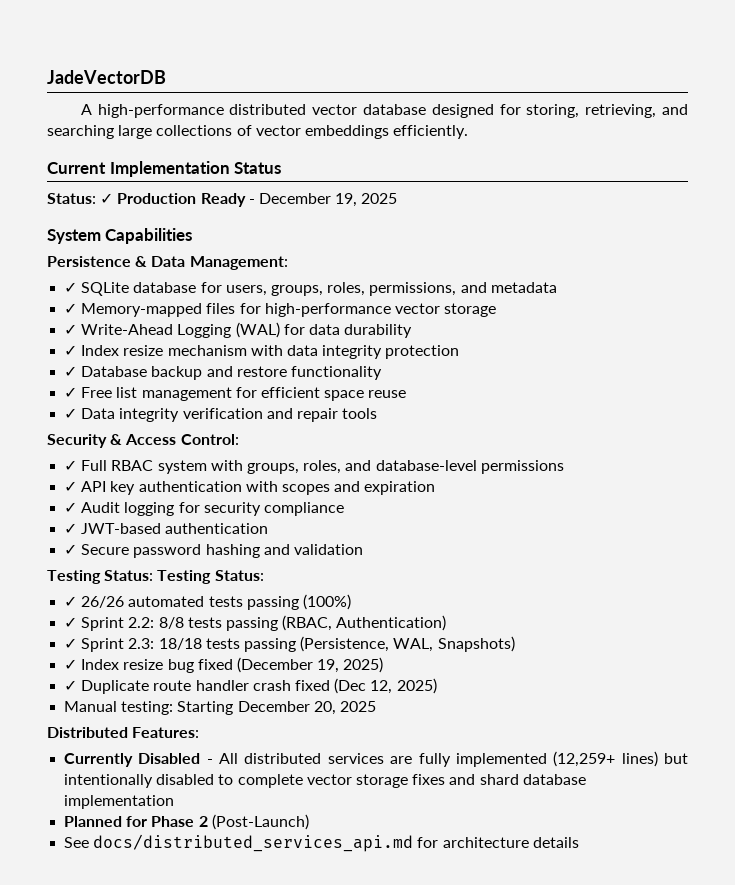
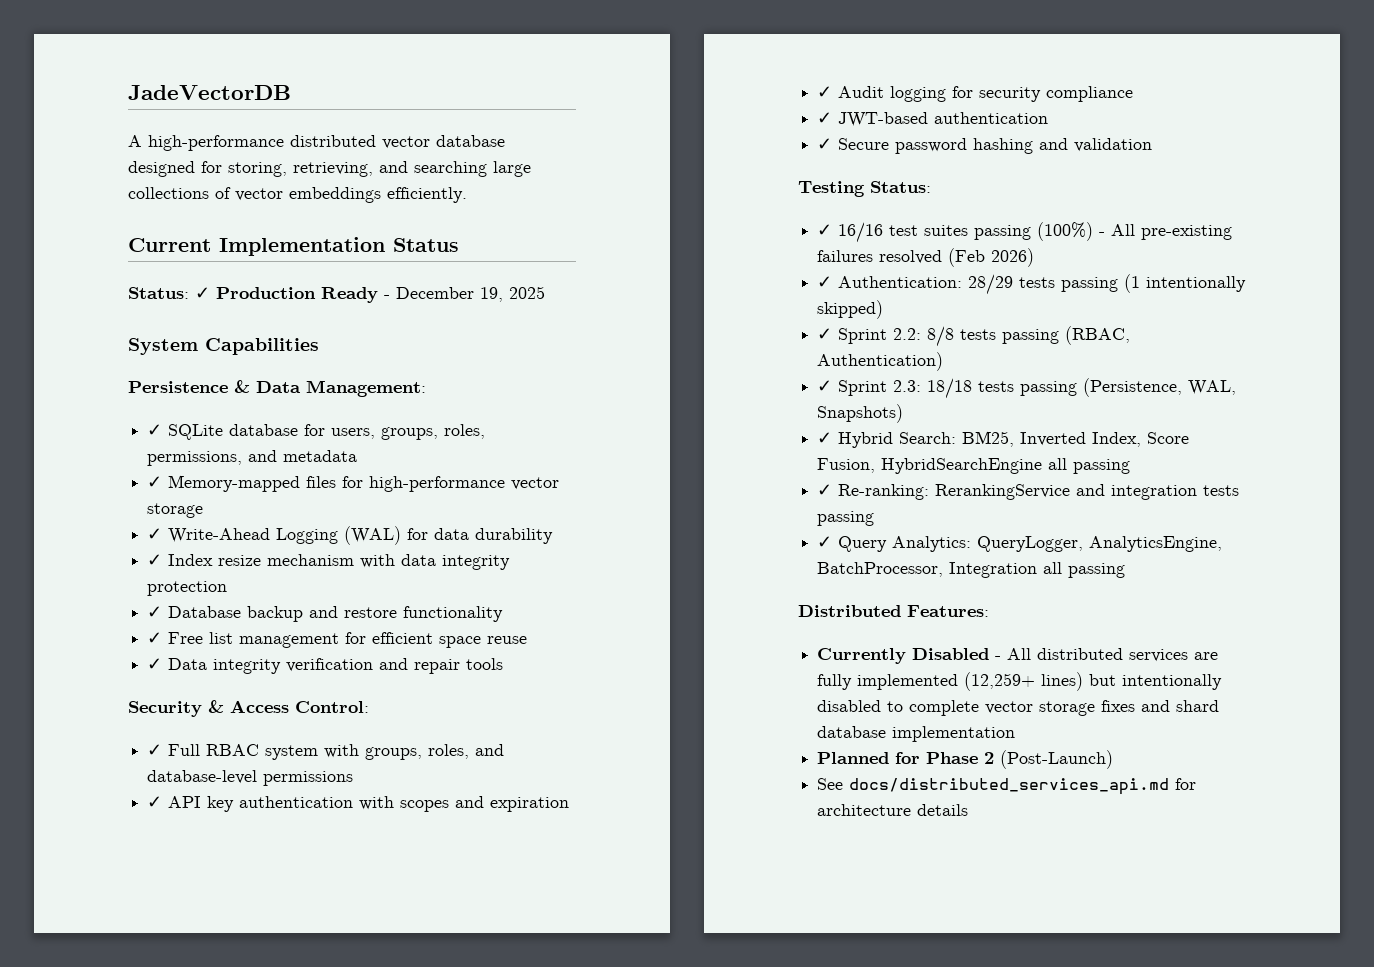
- Testing Status: Testing Status:
- ✓ 26/26 automated tests passing (100%)
+ Testing Status:
+ ✓ 16/16 test suites passing (100%) - All pre-existing failures resolved (Feb 2026)
+ ✓ Authentication: 28/29 tests passing (1 intentionally skipped)
- ✓ Index resize bug fixed (December 19, 2025)
- ✓ Duplicate route handler crash fixed (Dec 12, 2025)
- Manual testing: Starting December 20, 2025
+ ✓ Hybrid Search: BM25, Inverted Index, Score Fusion, HybridSearchEngine all passing
+ ✓ Re-ranking: RerankingService and integration tests passing
+ ✓ Query Analytics: QueryLogger, AnalyticsEngine, BatchProcessor, Integration all passing

